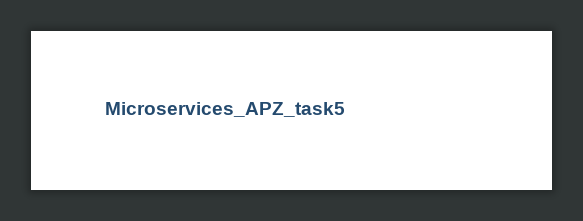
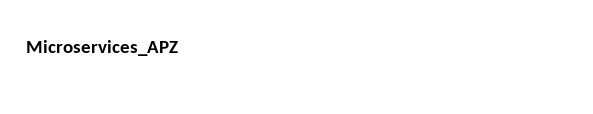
- Microservices_APZ_task5
+ Microservices_APZ

